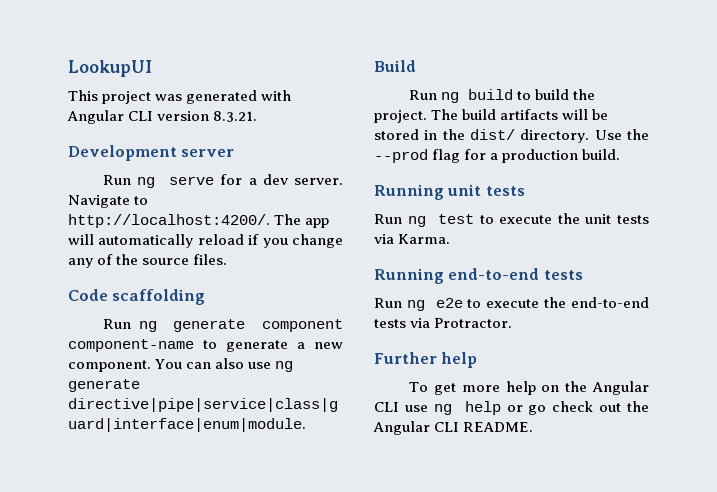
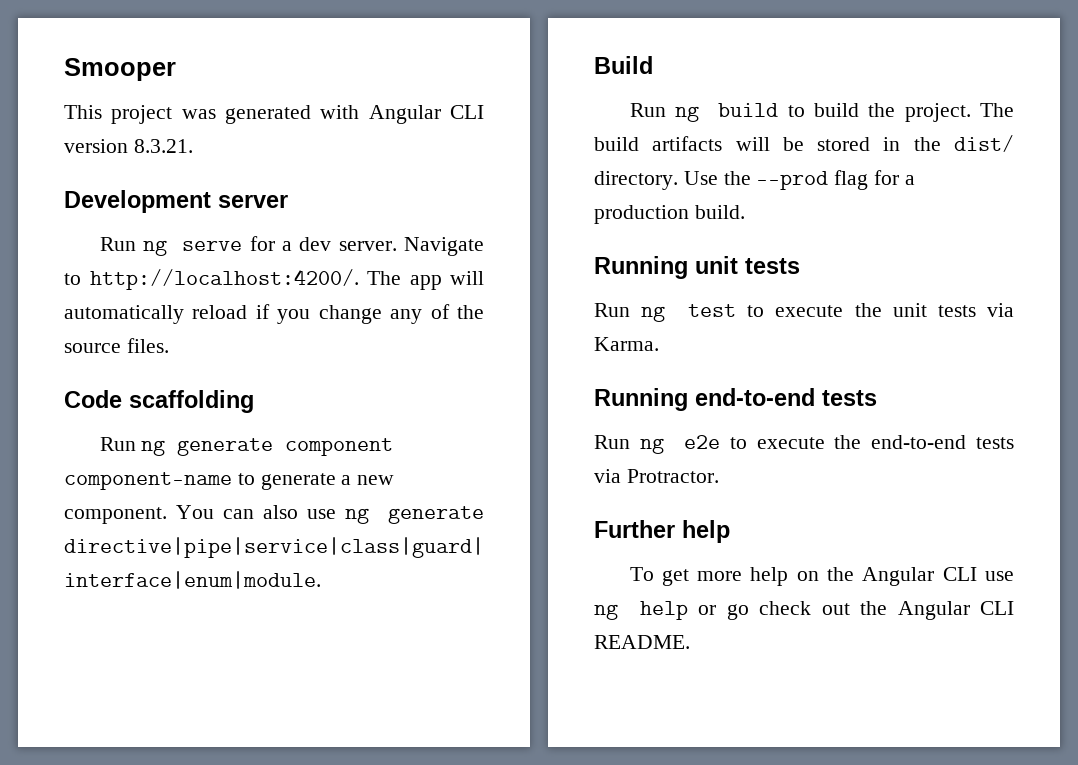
- LookupUI
+ Smooper

